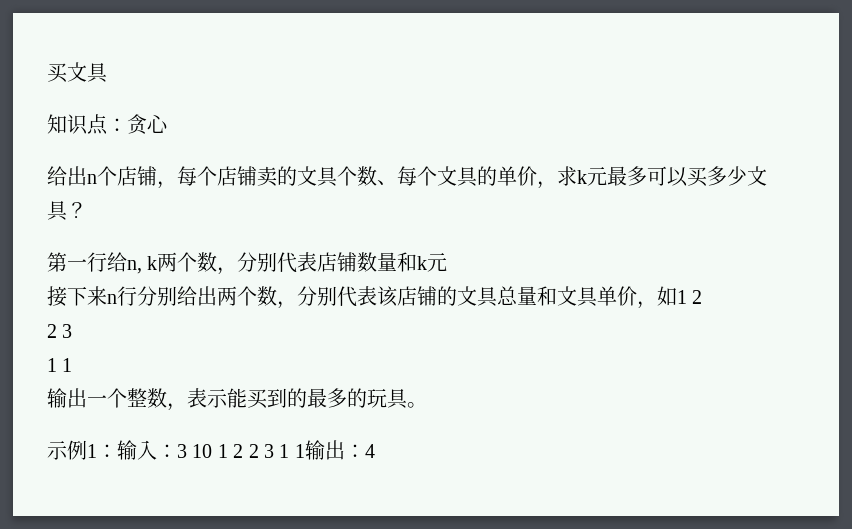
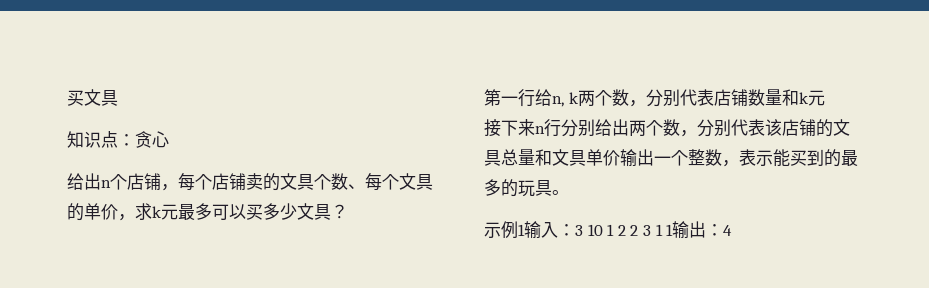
- 接下来n行分别给出两个数，分别代表该店铺的文具总量和文具单价，如1 2
- 2 3
- 1 1
- 输出一个整数，表示能买到的最多的玩具。
+ 接下来n行分别给出两个数，分别代表该店铺的文具总量和文具单价输出一个整数，表示能买到的最多的玩具。
- 示例1：输入：3 10 1 2 2 3 1 1输出：4
+ 示例1输入：3 10 1 2 2 3 1 1输出：4

